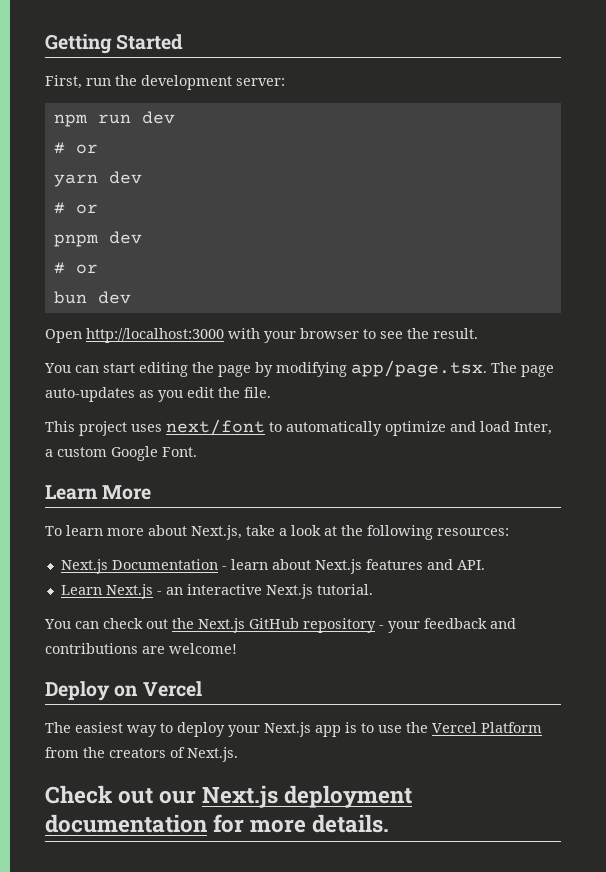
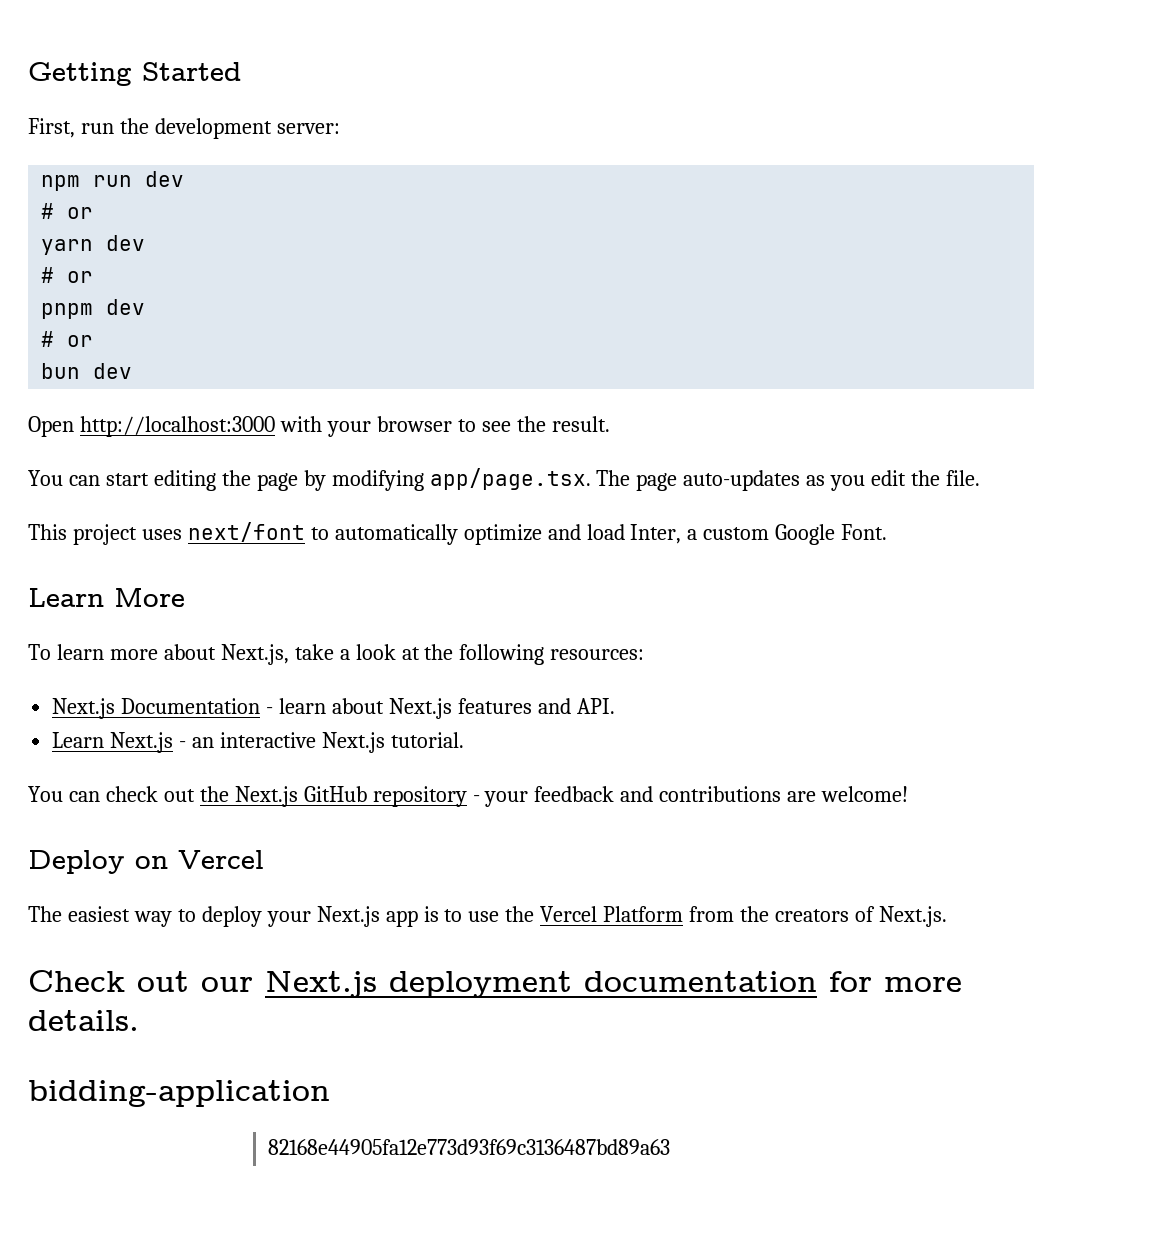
+ bidding-application
+ 82168e44905fa12e773d93f69c3136487bd89a63

